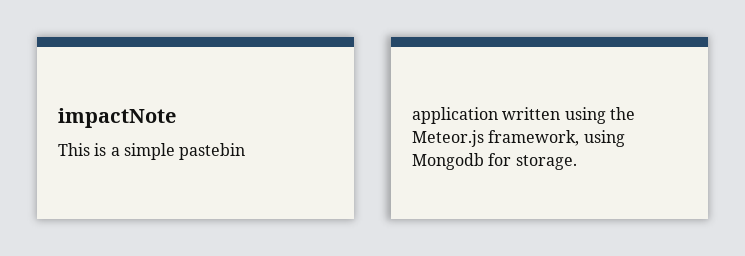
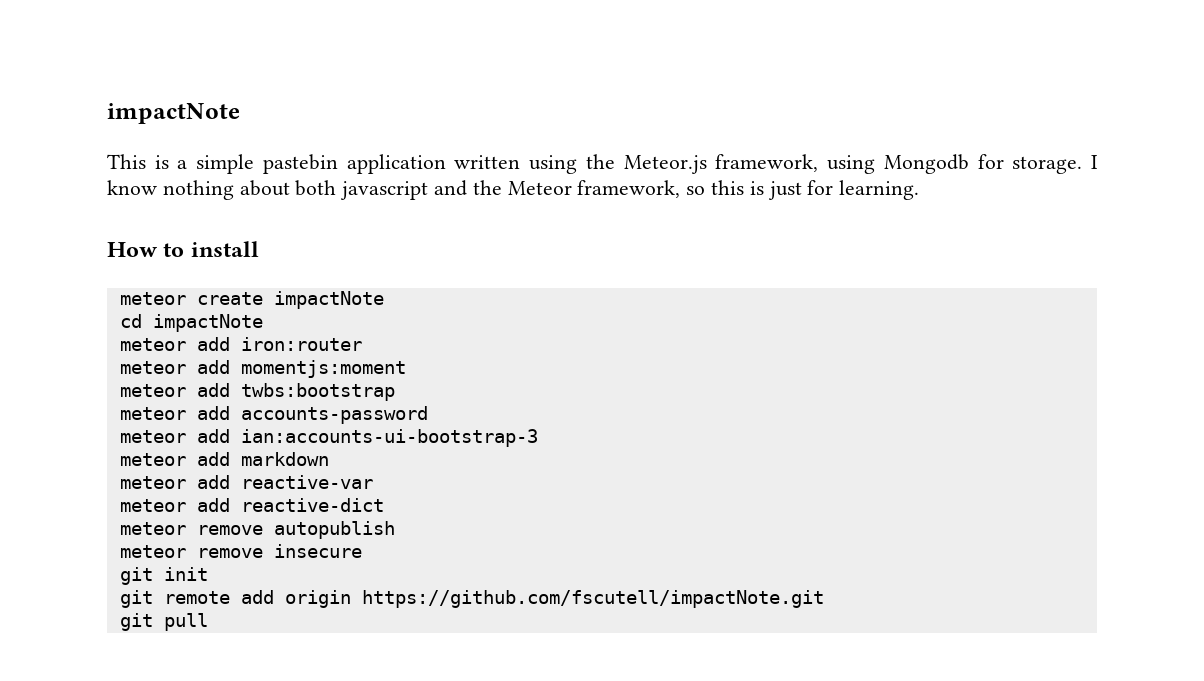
+ I know nothing about both javascript and the Meteor framework, so this is just for learning.
+ How to install
+ meteor create impactNote
+ cd impactNote
+ meteor add iron:router
+ meteor add momentjs:moment
+ meteor add twbs:bootstrap
+ meteor add accounts-password
+ meteor add ian:accounts-ui-bootstrap-3
+ meteor add markdown
+ meteor add reactive-var
+ meteor add reactive-dict
+ meteor remove autopublish
+ meteor remove insecure
+ git init
+ git remote add origin https://github.com/fscutell/impactNote.git
+ git pull

